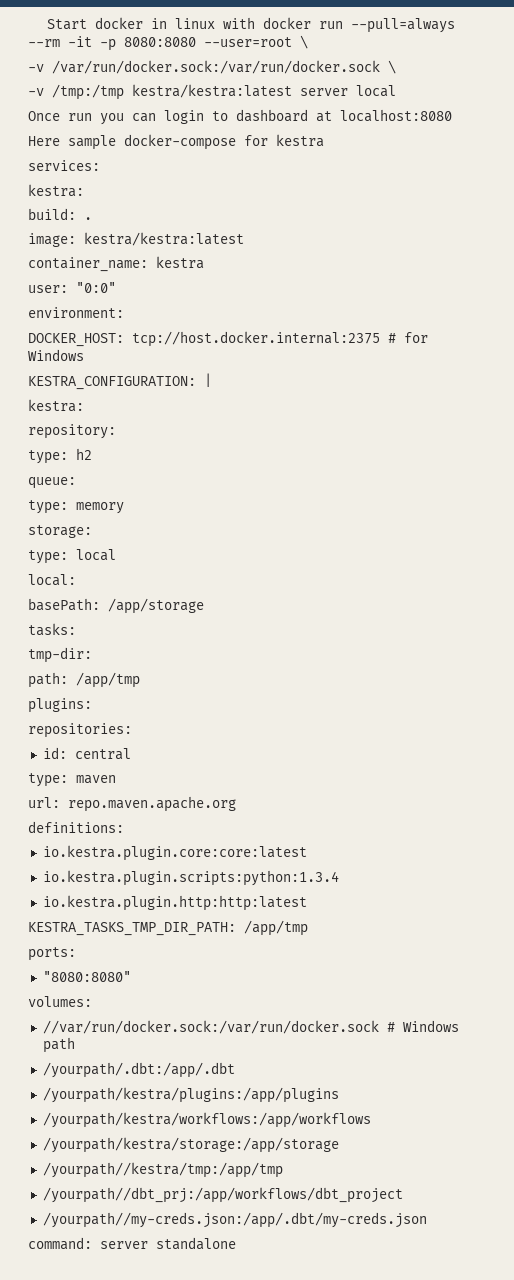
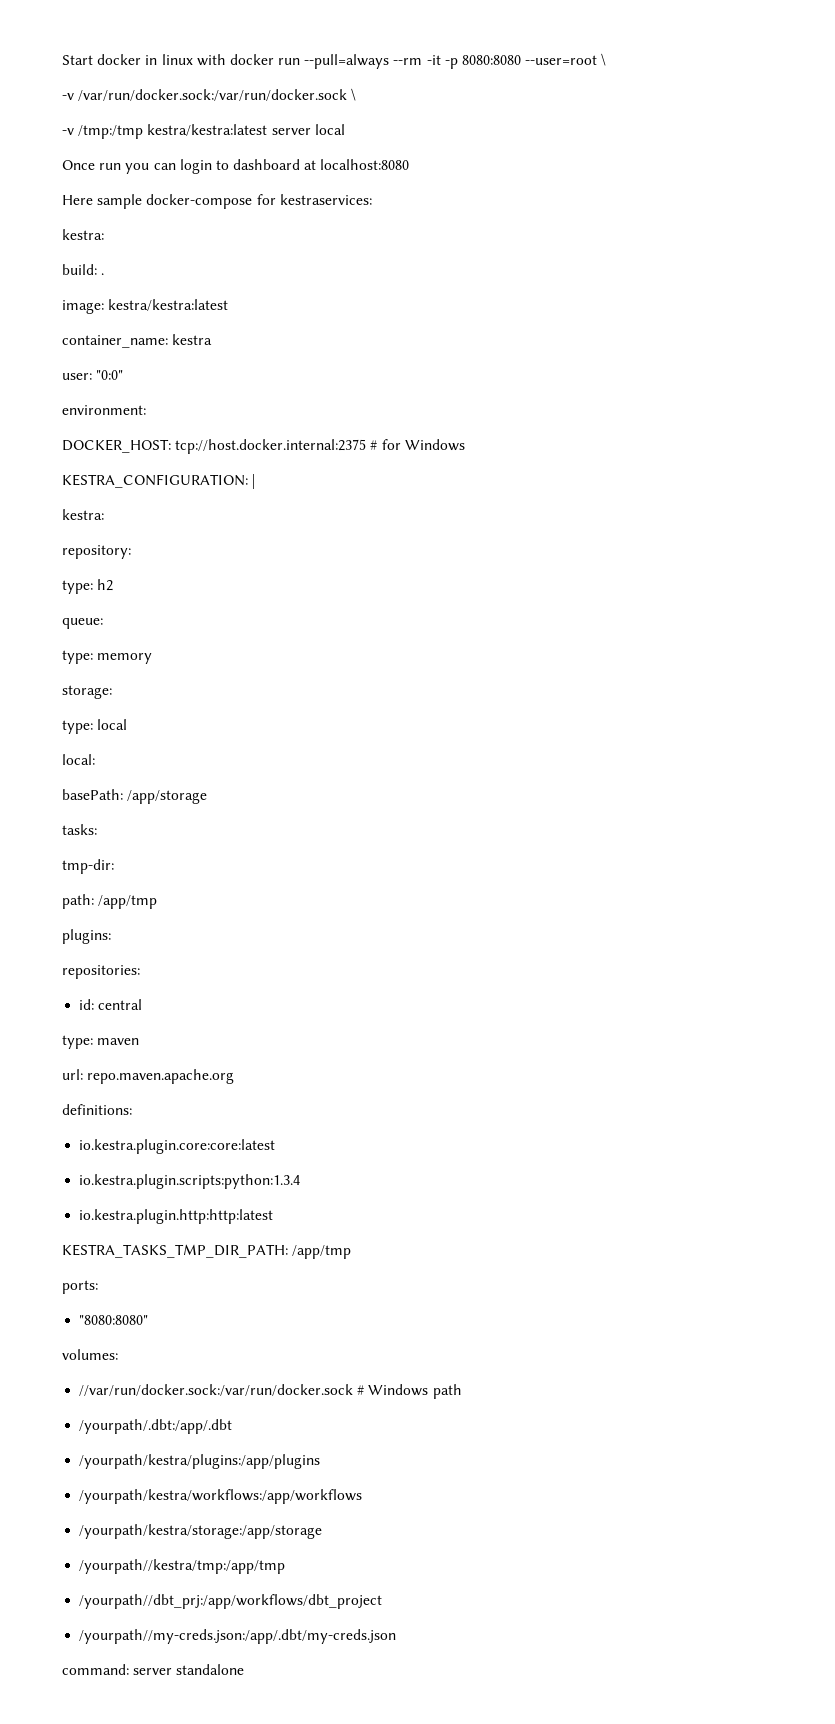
- Here sample docker-compose for kestra
- services:
+ Here sample docker-compose for kestraservices:

